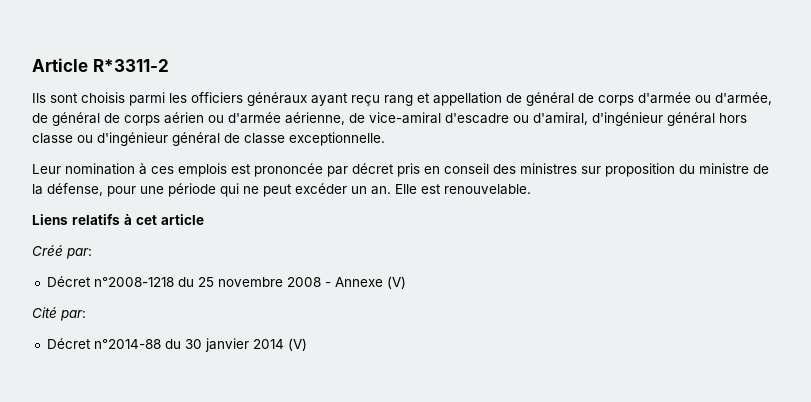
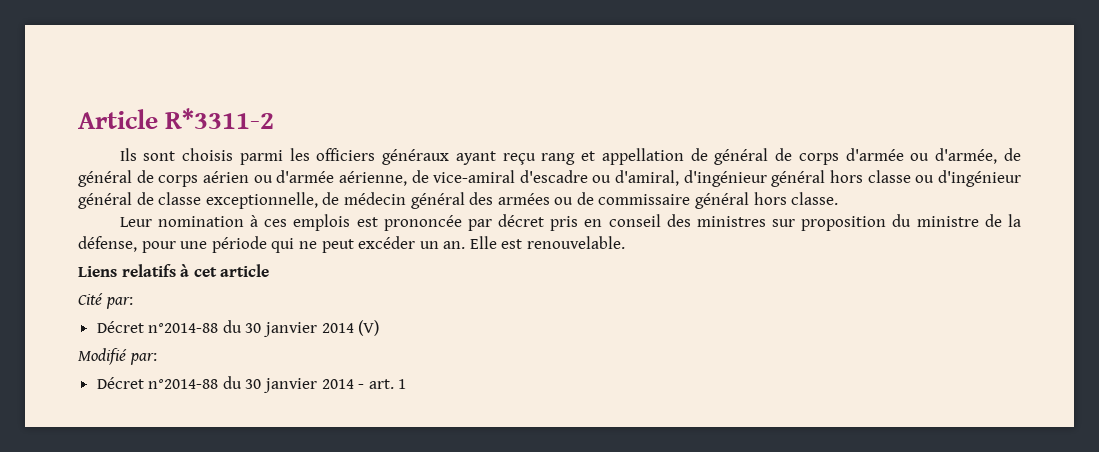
- Ils sont choisis parmi les officiers généraux ayant reçu rang et appellation de général de corps d'armée ou d'armée, de général de corps aérien ou d'armée aérienne, de vice-amiral d'escadre ou d'amiral, d'ingénieur général hors classe ou d'ingénieur général de classe exceptionnelle.
+ Ils sont choisis parmi les officiers généraux ayant reçu rang et appellation de général de corps d'armée ou d'armée, de général de corps aérien ou d'armée aérienne, de vice-amiral d'escadre ou d'amiral, d'ingénieur général hors classe ou d'ingénieur général de classe exceptionnelle, de médecin général des armées ou de commissaire général hors classe.
- Créé par:
- Décret n°2008-1218 du 25 novembre 2008 - Annexe (V)
+ Modifié par:
+ Décret n°2014-88 du 30 janvier 2014 - art. 1

